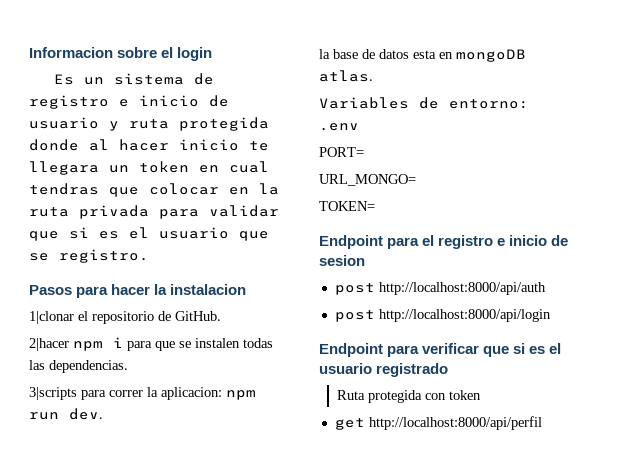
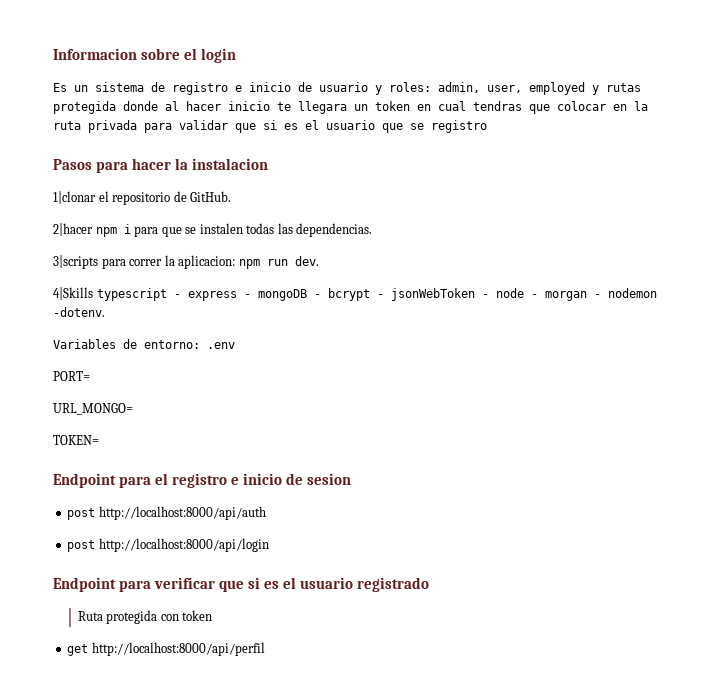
- Es un sistema de registro e inicio de usuario y ruta protegida donde al hacer inicio te llegara un token en cual tendras que colocar en la ruta privada para validar que si es el usuario que se registro.
+ Es un sistema de registro e inicio de usuario y roles: admin, user, employed y rutas protegida donde al hacer inicio te llegara un token en cual tendras que colocar en la ruta privada para validar que si es el usuario que se registro
- la base de datos esta en mongoDB atlas.
+ 4|Skills typescript - express - mongoDB - bcrypt - jsonWebToken - node - morgan - nodemon -dotenv.

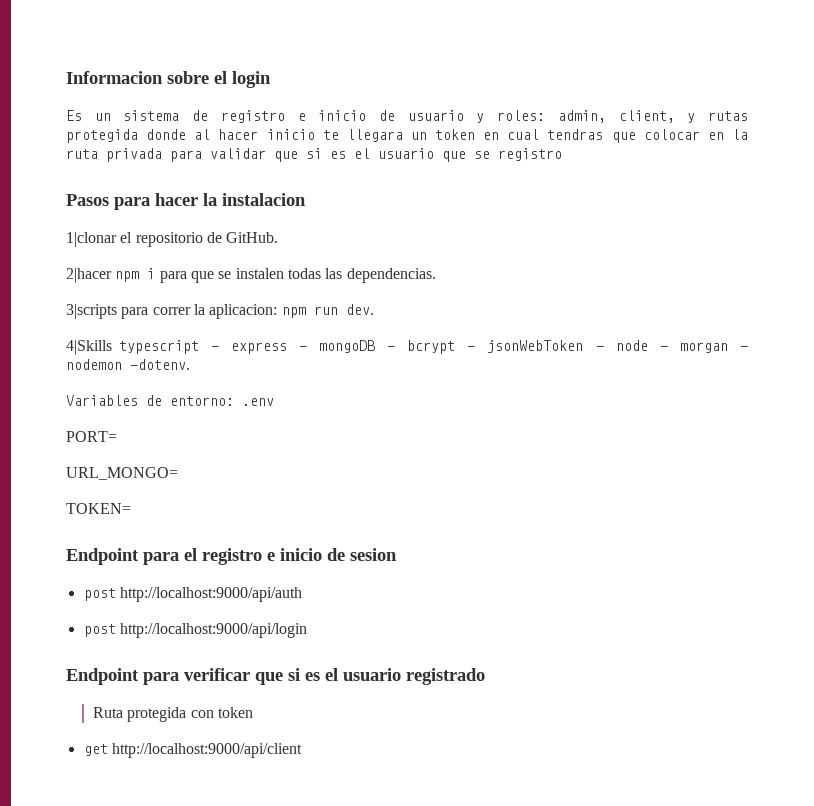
- Es un sistema de registro e inicio de usuario y roles: admin, user, employed y rutas protegida donde al hacer inicio te llegara un token en cual tendras que colocar en la ruta privada para validar que si es el usuario que se registro
+ Es un sistema de registro e inicio de usuario y roles: admin, client, y rutas protegida donde al hacer inicio te llegara un token en cual tendras que colocar en la ruta privada para validar que si es el usuario que se registro
- post http://localhost:8000/api/auth
- post http://localhost:8000/api/login
+ post http://localhost:9000/api/auth
+ post http://localhost:9000/api/login
- get http://localhost:8000/api/perfil
+ get http://localhost:9000/api/client

